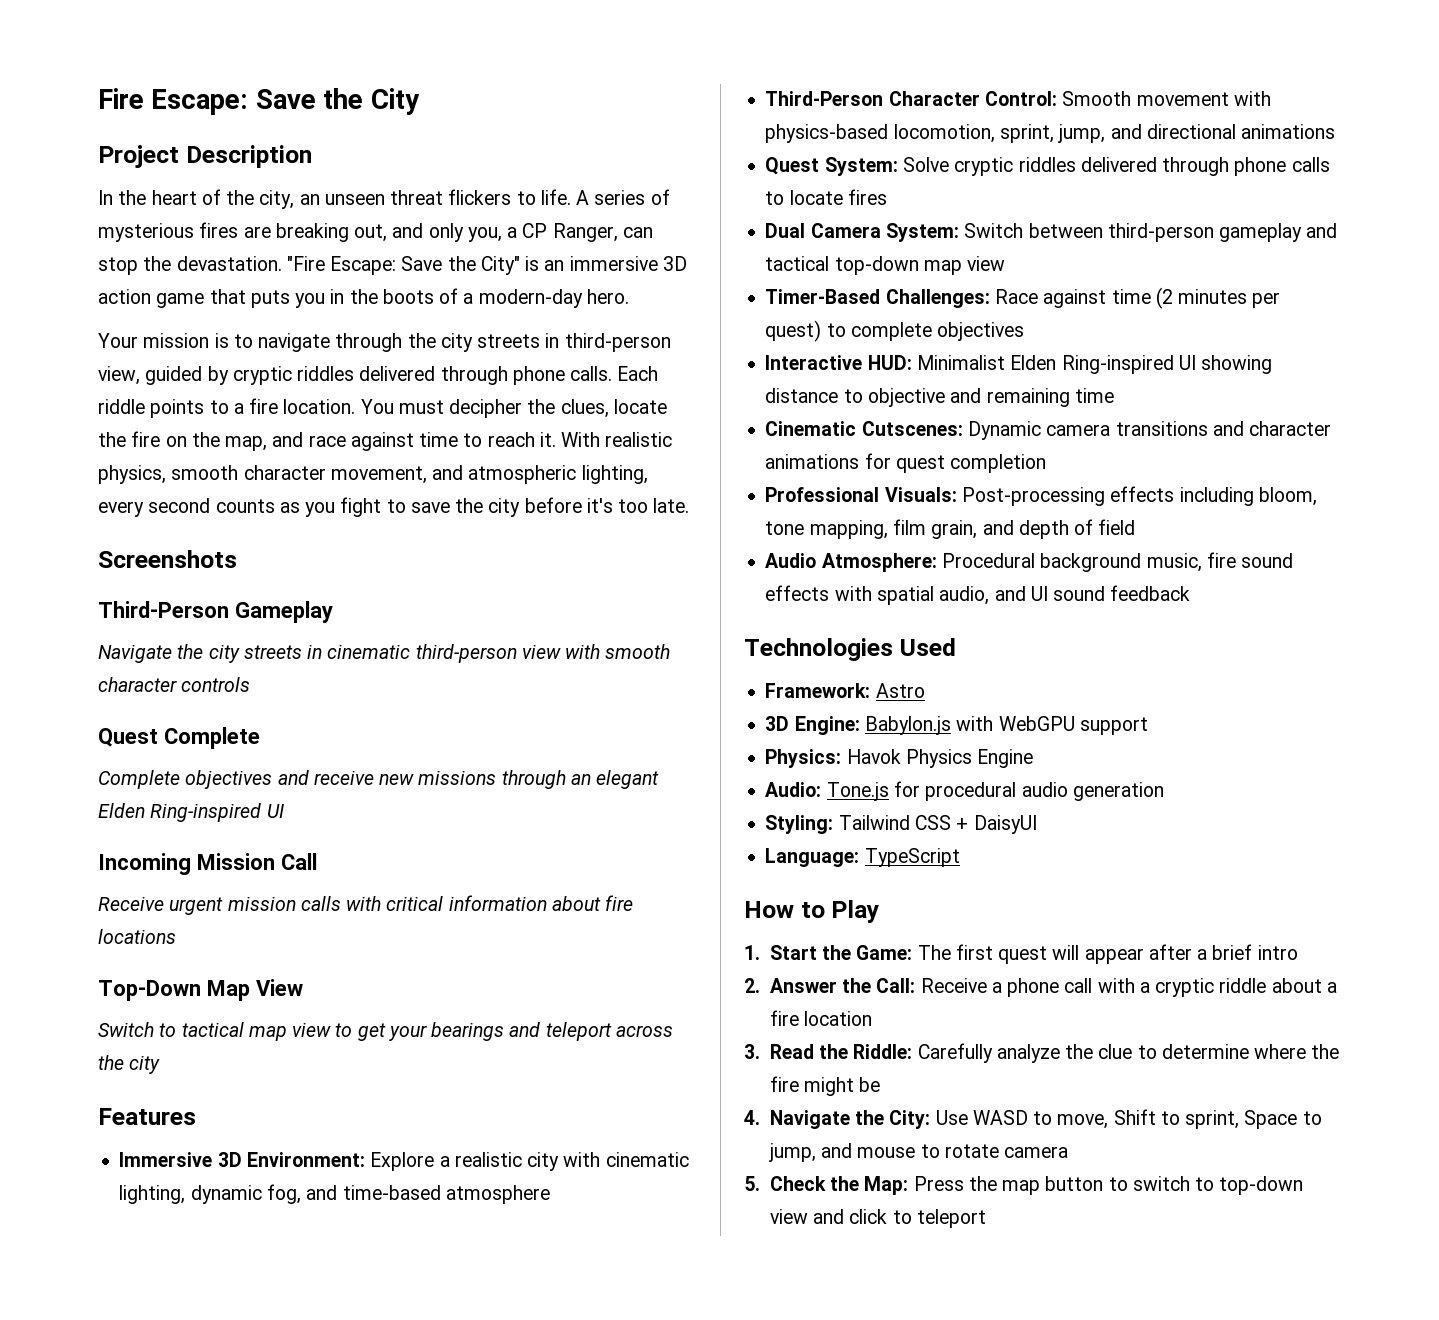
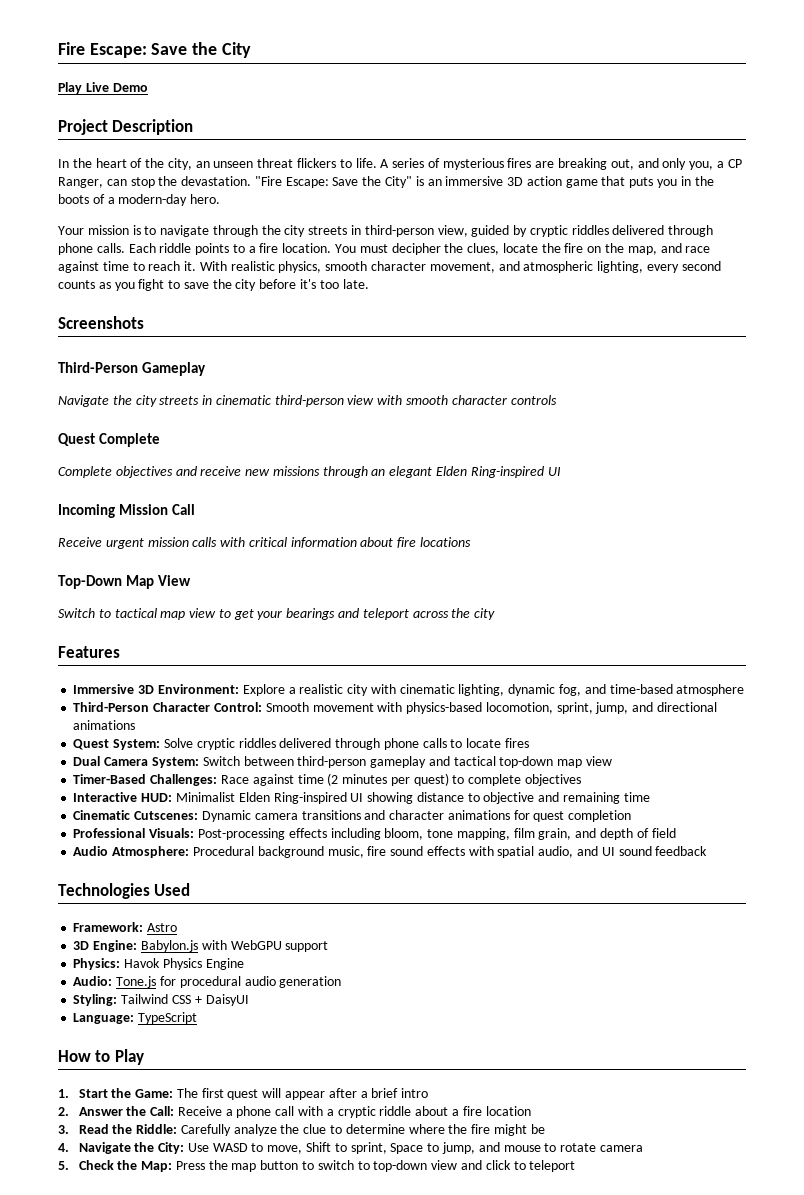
+ Play Live Demo

